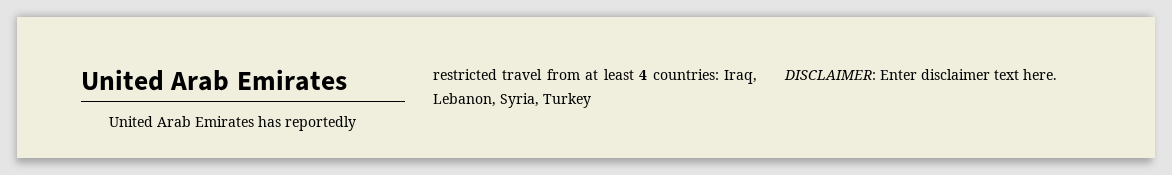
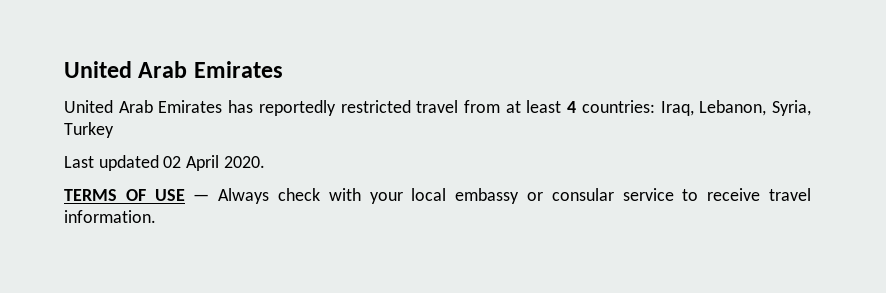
- DISCLAIMER: Enter disclaimer text here.
+ Last updated 02 April 2020.
+ TERMS OF USE — Always check with your local embassy or consular service to receive travel information.

